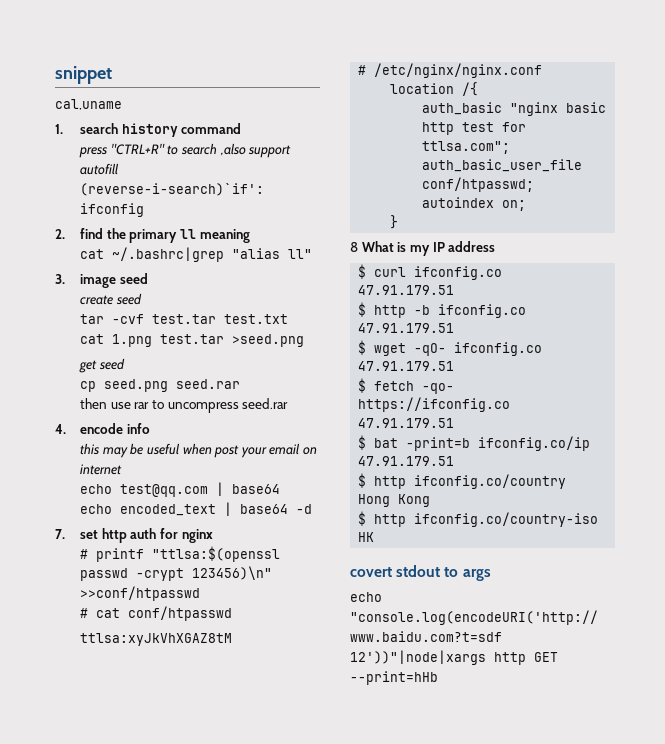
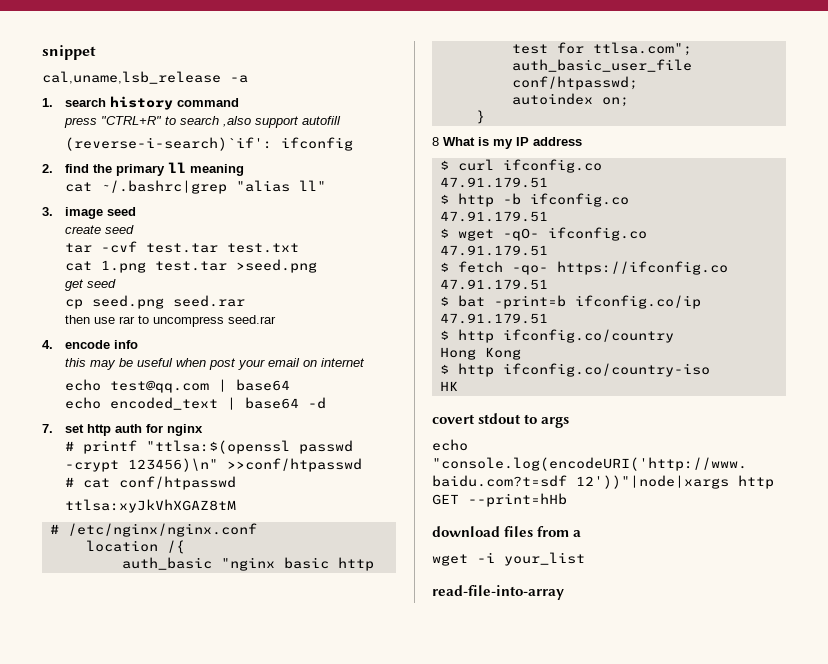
- cal,uname
+ cal,uname,lsb_release -a
+ download files from a
+ wget -i your_list
+ read-file-into-array

